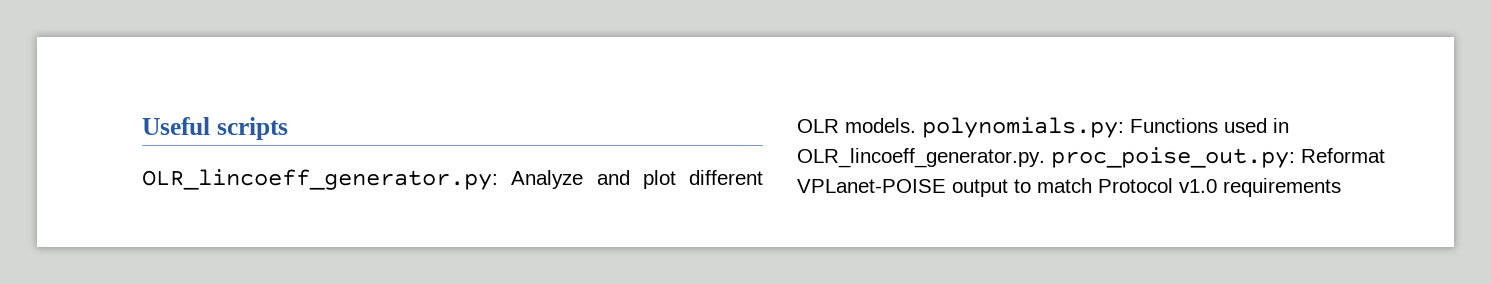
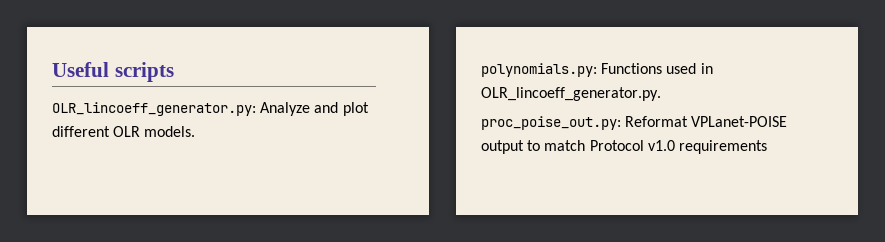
- OLR_lincoeff_generator.py: Analyze and plot different OLR models. polynomials.py: Functions used in OLR_lincoeff_generator.py. proc_poise_out.py: Reformat VPLanet-POISE output to match Protocol v1.0 requirements
+ OLR_lincoeff_generator.py: Analyze and plot different OLR models.
+ polynomials.py: Functions used in OLR_lincoeff_generator.py.
+ proc_poise_out.py: Reformat VPLanet-POISE output to match Protocol v1.0 requirements

